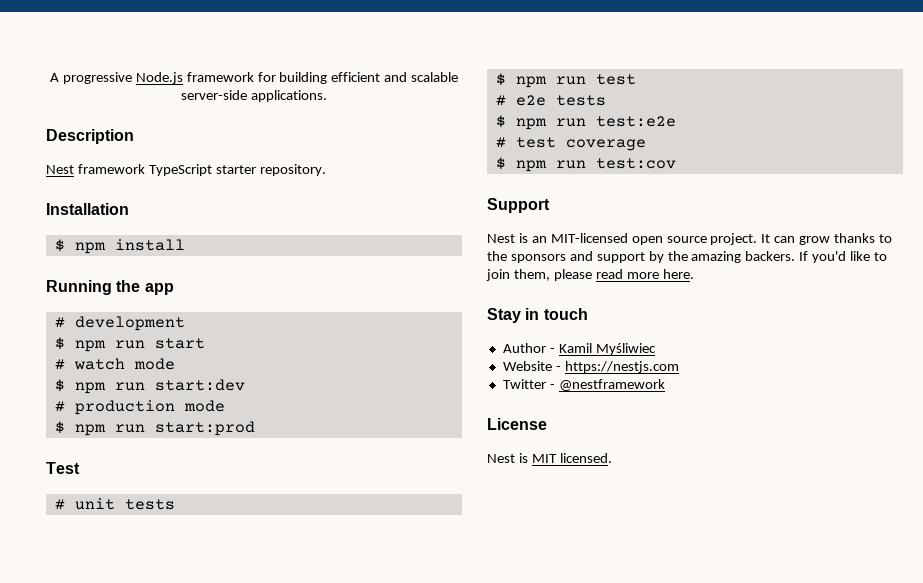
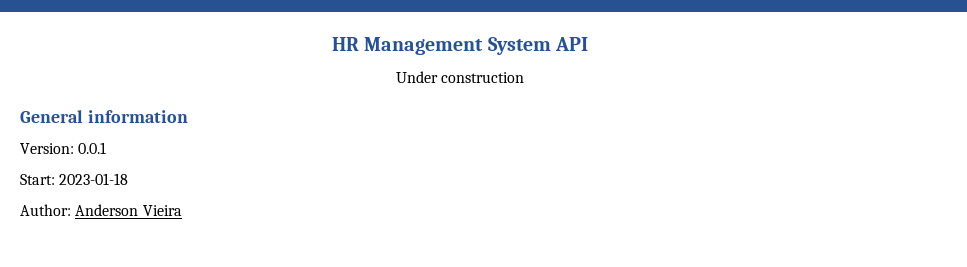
- A progressive Node.js framework for building efficient and scalable server-side applications.
- Description
- Nest framework TypeScript starter repository.
- Installation
- $ npm install
- Running the app
- # development
- $ npm run start
- # watch mode
- $ npm run start:dev
- # production mode
- $ npm run start:prod
- Test
- # unit tests
- $ npm run test
- # e2e tests
- $ npm run test:e2e
- # test coverage
- $ npm run test:cov
- Support
- Nest is an MIT-licensed open source project. It can grow thanks to the sponsors and support by the amazing backers. If you'd like to join them, please read more here.
- Stay in touch
- Author - Kamil Myśliwiec
- Website - https://nestjs.com
- Twitter - @nestframework
- License
- Nest is MIT licensed.
+ HR Management System API
+ Under construction
+ General information
+ Version: 0.0.1
+ Start: 2023-01-18
+ Author: Anderson Vieira

